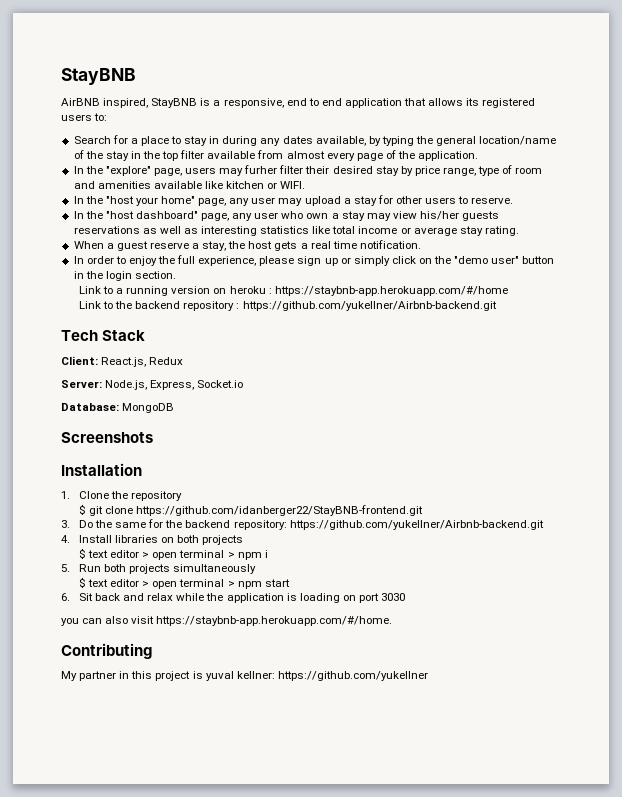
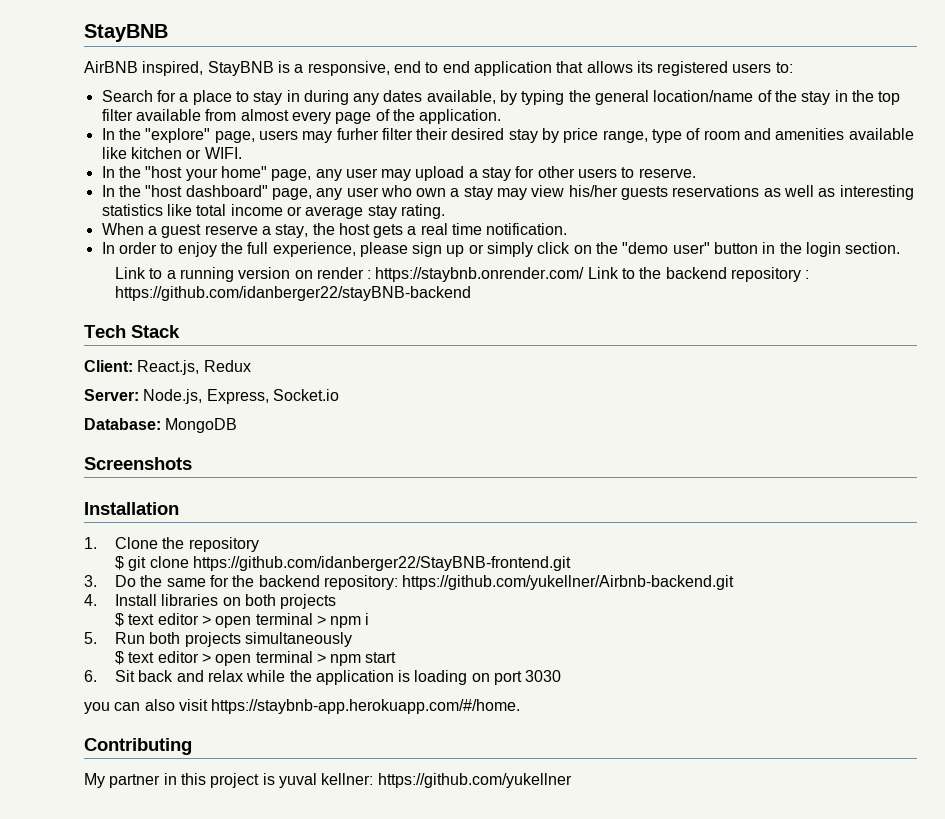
- Link to a running version on heroku : https://staybnb-app.herokuapp.com/#/home
- Link to the backend repository : https://github.com/yukellner/Airbnb-backend.git
+ Link to a running version on render : https://staybnb.onrender.com/ Link to the backend repository : https://github.com/idanberger22/stayBNB-backend

